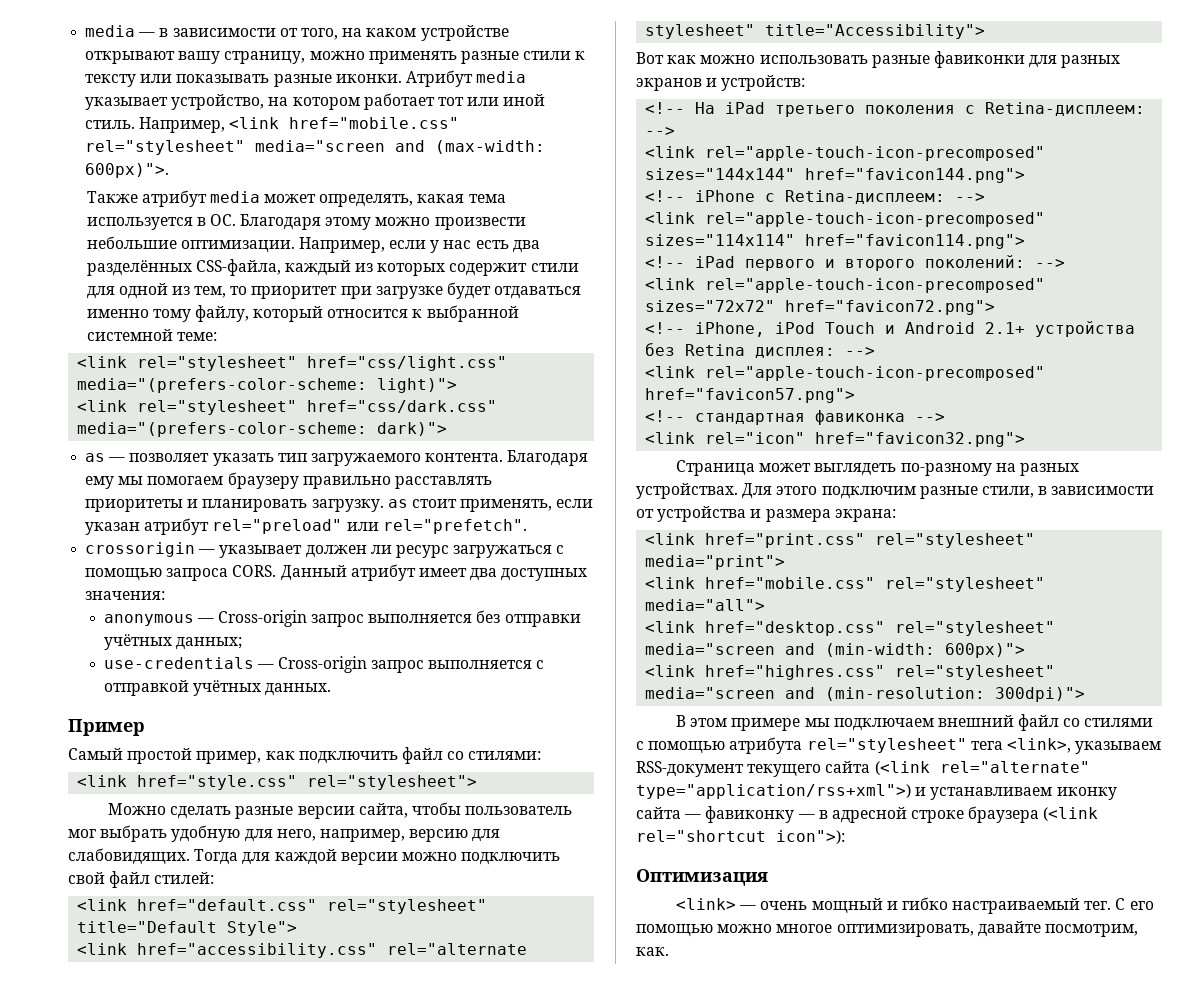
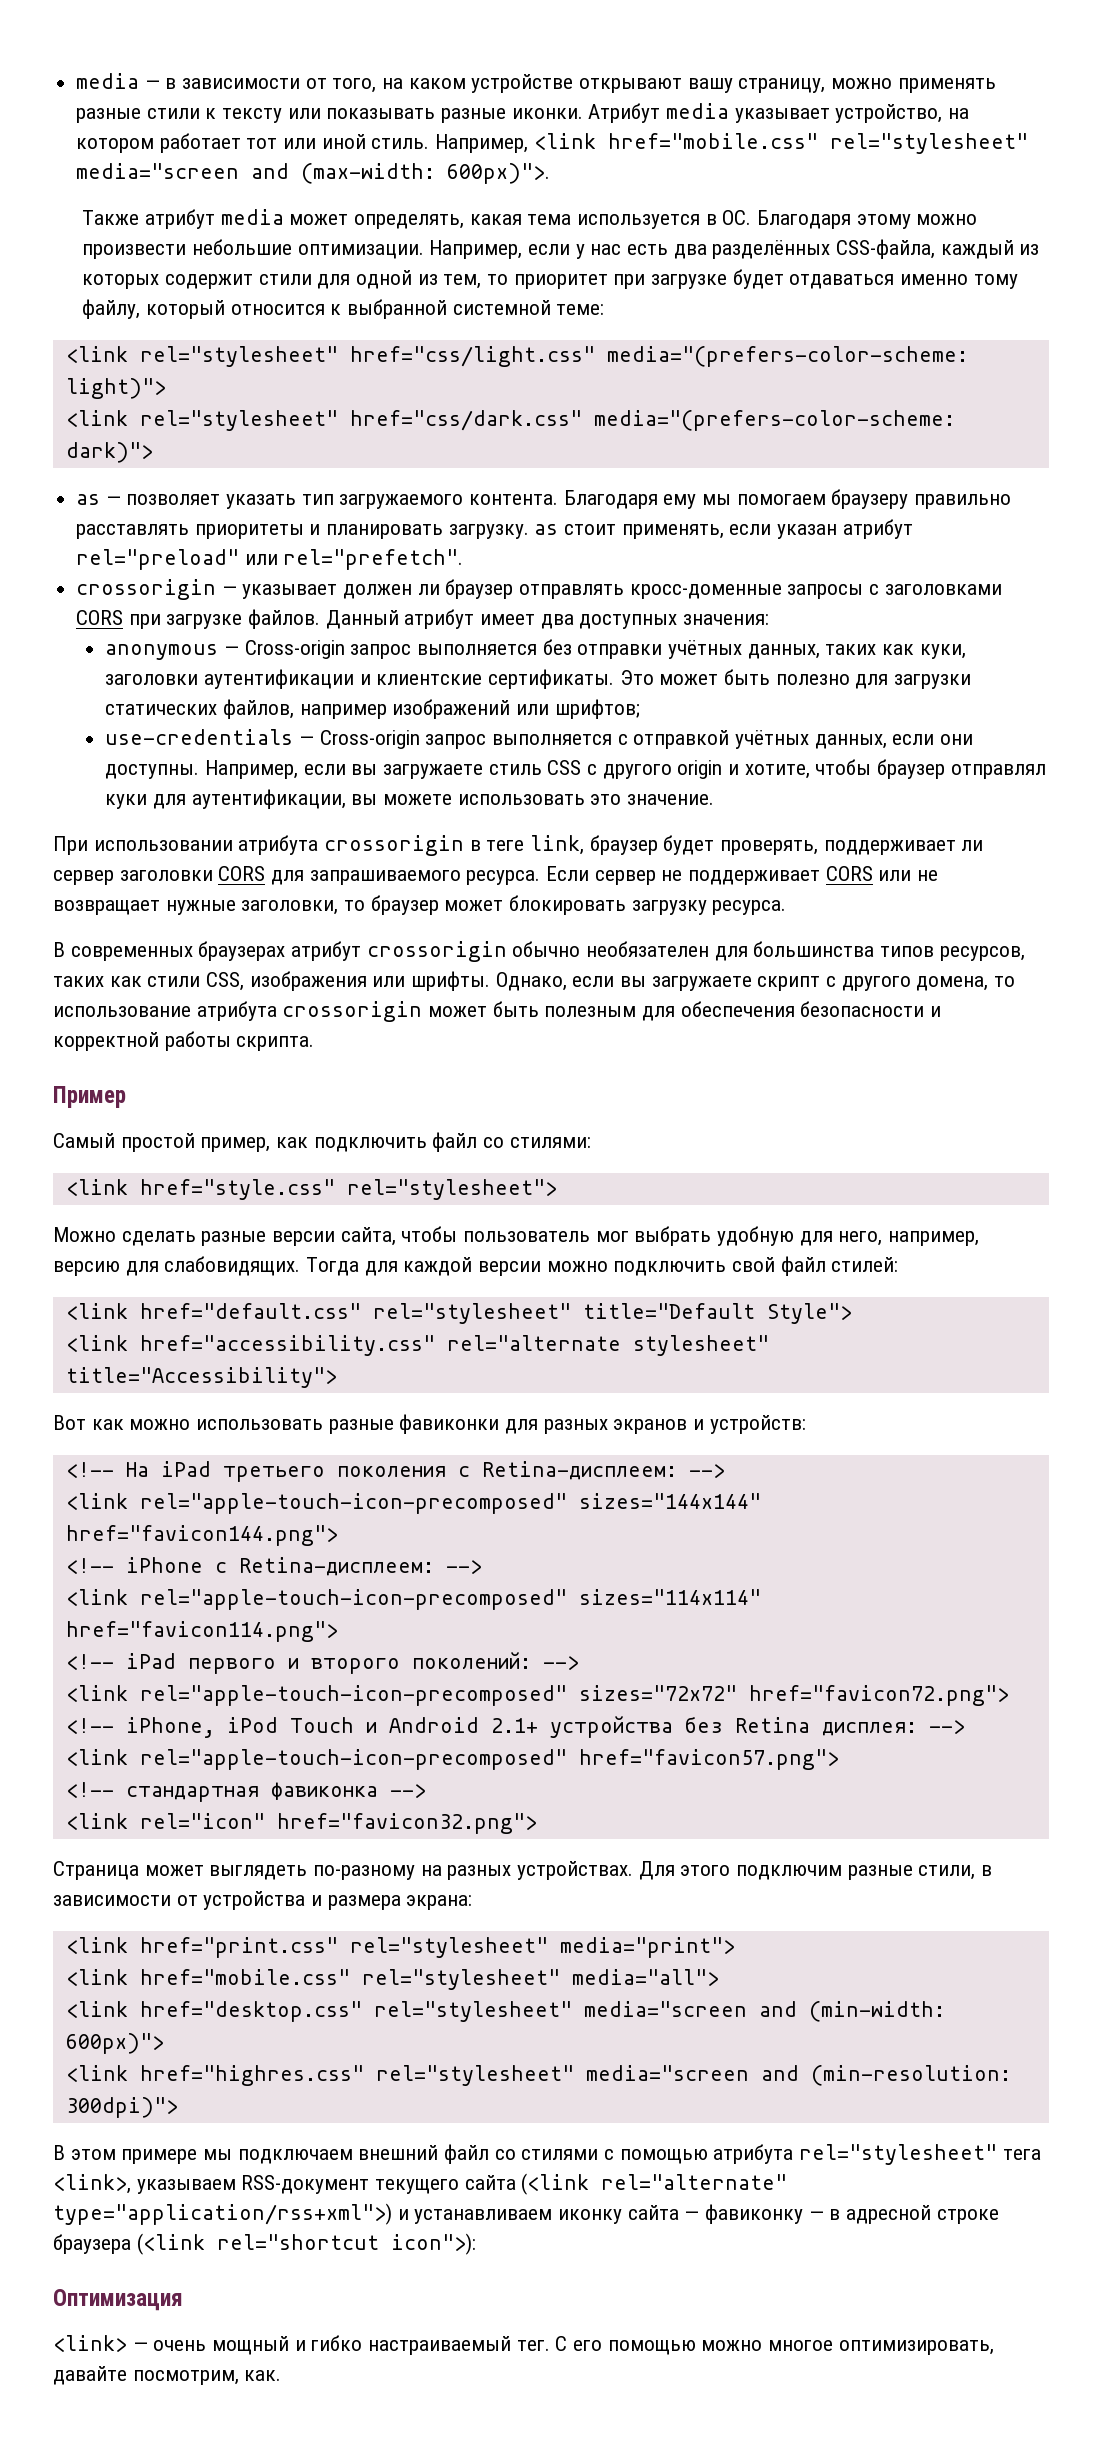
- crossorigin — указывает должен ли ресурс загружаться с помощью запроса CORS.
+ crossorigin — указывает должен ли браузер отправлять кросс-доменные запросы с заголовками CORS при загрузке файлов.
- anonymous — Cross-origin запрос выполняется без отправки учётных данных;
+ anonymous — Cross-origin запрос выполняется без отправки учётных данных, таких как куки, заголовки аутентификации и клиентские сертификаты. Это может быть полезно для загрузки статических файлов, например изображений или шрифтов;
- use-credentials — Cross-origin запрос выполняется с отправкой учётных данных.
+ use-credentials — Cross-origin запрос выполняется с отправкой учётных данных, если они доступны. Например, если вы загружаете стиль CSS с другого origin и хотите, чтобы браузер отправлял куки для аутентификации, вы можете использовать это значение.
+ При использовании атрибута crossorigin в теге link, браузер будет проверять, поддерживает ли сервер заголовки CORS для запрашиваемого ресурса. Если сервер не поддерживает CORS или не возвращает нужные заголовки, то браузер может блокировать загрузку ресурса.
+ В современных браузерах атрибут crossorigin обычно необязателен для большинства типов ресурсов, таких как стили CSS, изображения или шрифты. Однако, если вы загружаете скрипт с другого домена, то использование атрибута crossorigin может быть полезным для обеспечения безопасности и корректной работы скрипта.

